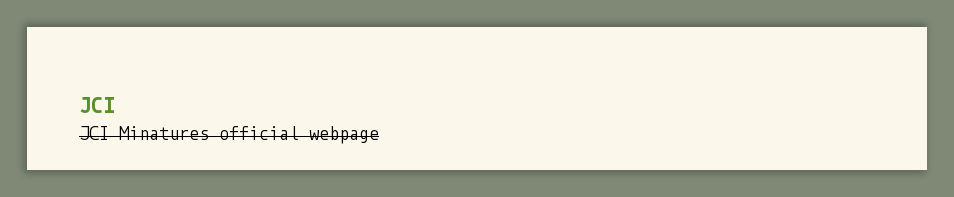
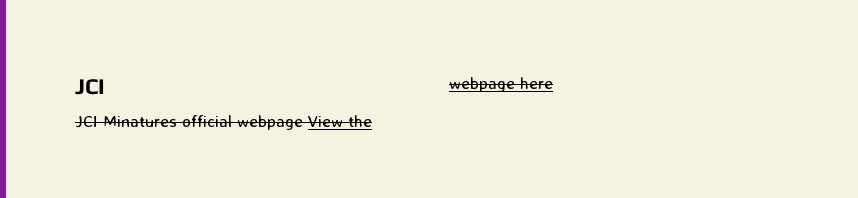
- JCI Minatures official webpage
+ JCI Minatures official webpage View the webpage here

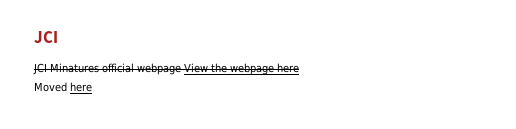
+ Moved here

